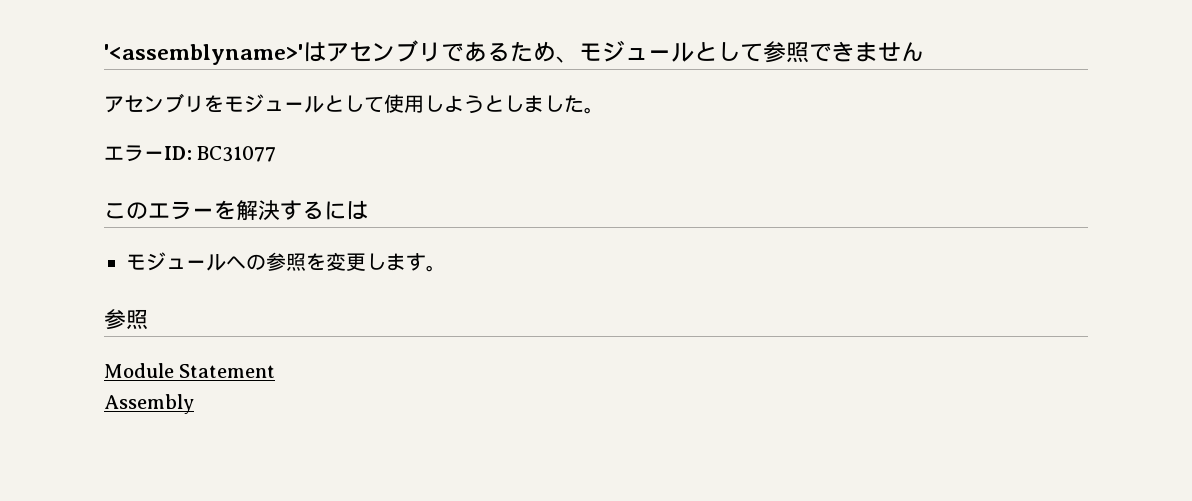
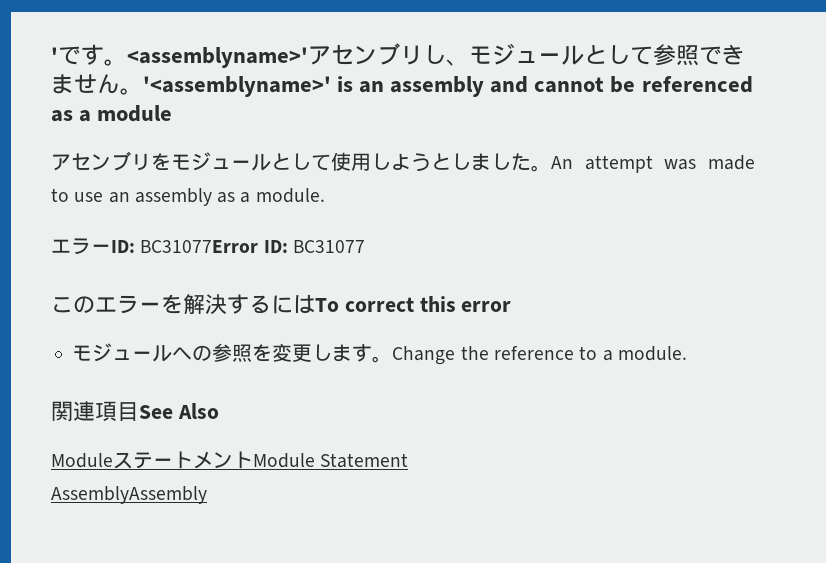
- '<assemblyname>'はアセンブリであるため、モジュールとして参照できません
+ 'です。<assemblyname>'アセンブリし、モジュールとして参照できません。'<assemblyname>' is an assembly and cannot be referenced as a module
+ An attempt was made to use an assembly as a module.
- エラーID: BC31077
+ エラーID: BC31077Error ID: BC31077
- このエラーを解決するには
+ このエラーを解決するにはTo correct this error
- モジュールへの参照を変更します。
- 参照
- Module Statement
+ モジュールへの参照を変更します。Change the reference to a module.
+ 関連項目See Also
+ ModuleステートメントModule Statement
- Assembly
+ AssemblyAssembly

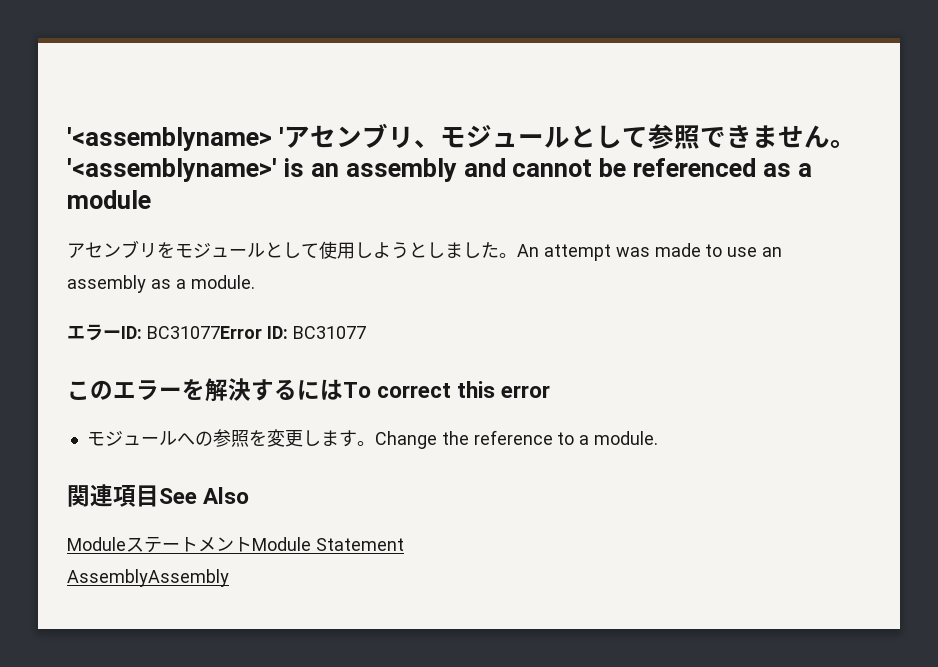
- 'です。<assemblyname>'アセンブリし、モジュールとして参照できません。
+ '<assemblyname> 'アセンブリ、モジュールとして参照できません。

